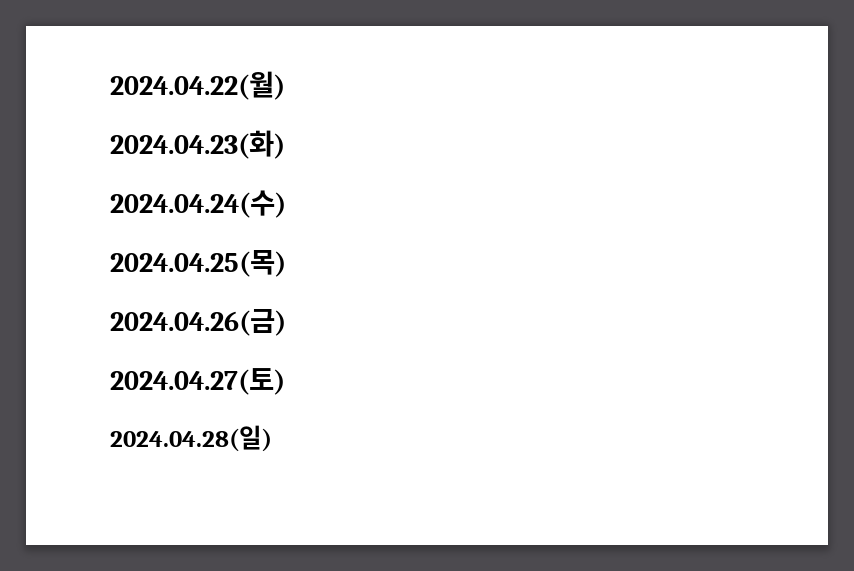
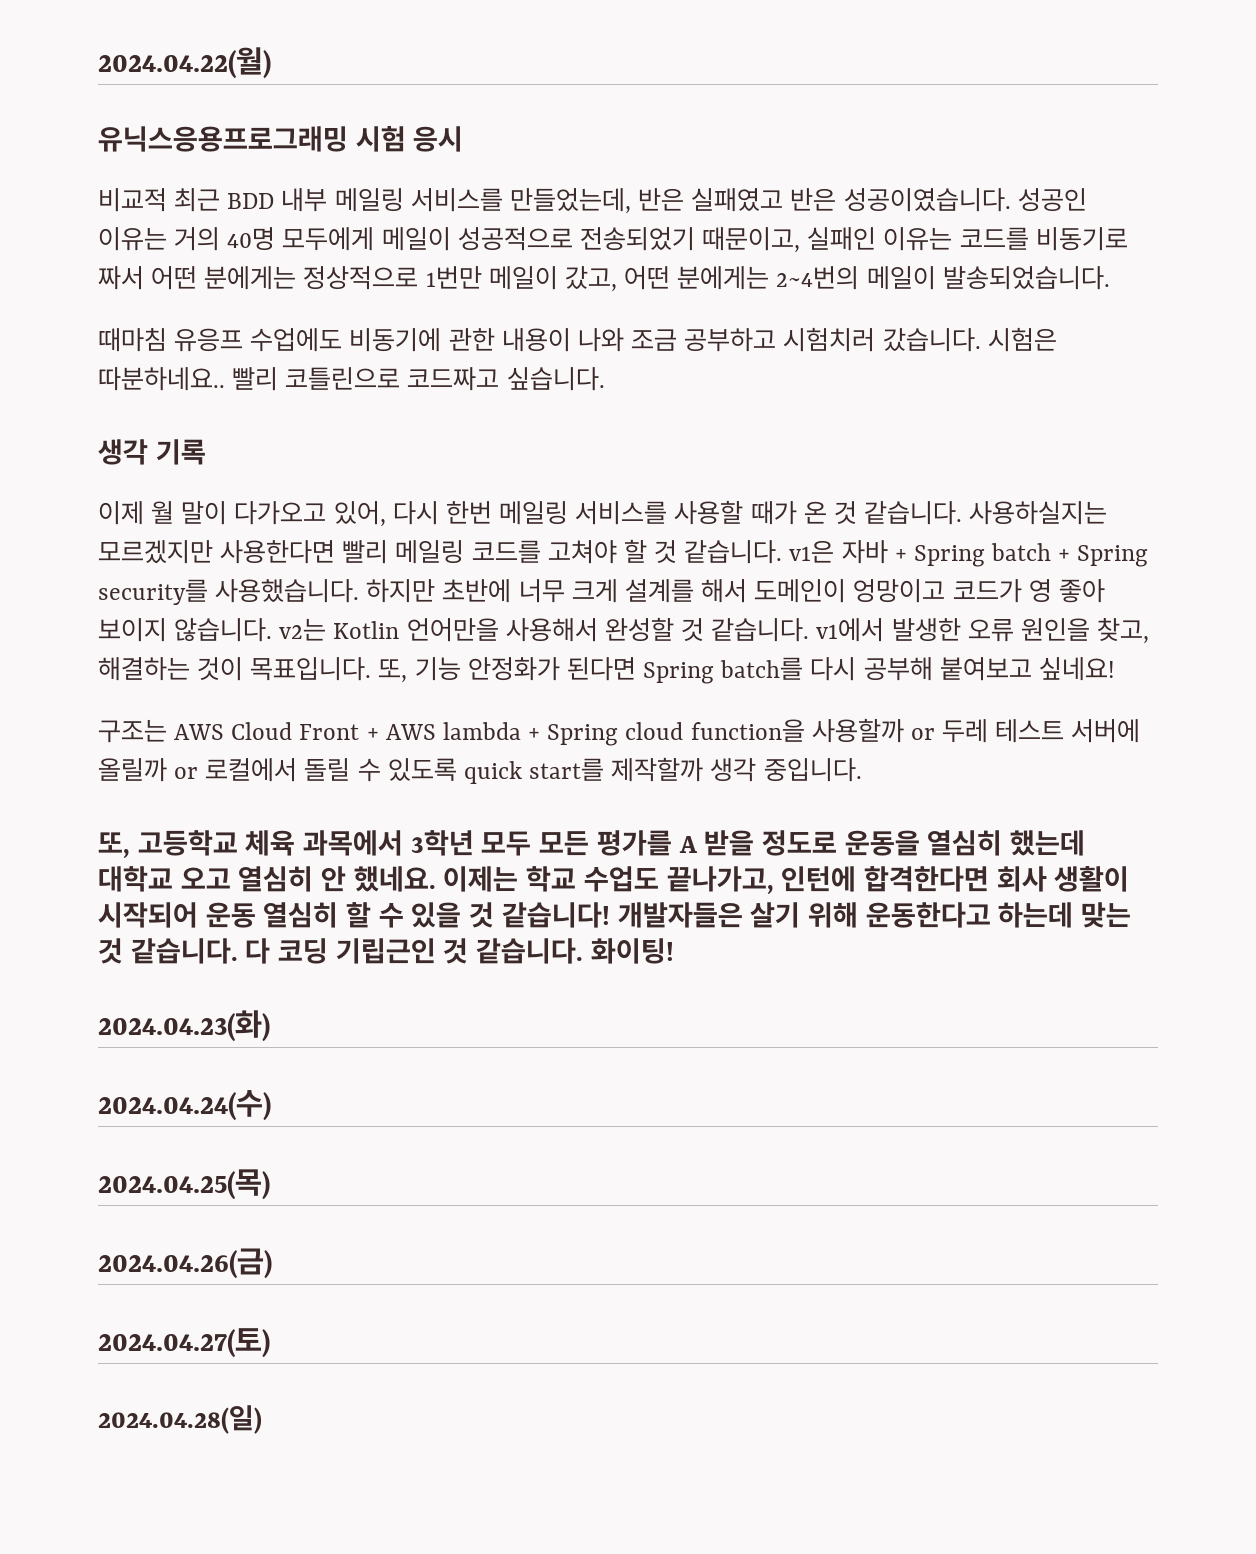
+ 유닉스응용프로그래밍 시험 응시
+ 비교적 최근 BDD 내부 메일링 서비스를 만들었는데, 반은 실패였고 반은 성공이였습니다. 성공인 이유는 거의 40명 모두에게 메일이 성공적으로 전송되었기 때문이고, 실패인 이유는 코드를 비동기로 짜서 어떤 분에게는 정상적으로 1번만 메일이 갔고, 어떤 분에게는 2~4번의 메일이 발송되었습니다.
+ 때마침 유응프 수업에도 비동기에 관한 내용이 나와 조금 공부하고 시험치러 갔습니다. 시험은 따분하네요.. 빨리 코틀린으로 코드짜고 싶습니다.
+ 생각 기록
+ 이제 월 말이 다가오고 있어, 다시 한번 메일링 서비스를 사용할 때가 온 것 같습니다. 사용하실지는 모르겠지만 사용한다면 빨리 메일링 코드를 고쳐야 할 것 같습니다. v1은 자바 + Spring batch + Spring security를 사용했습니다. 하지만 초반에 너무 크게 설계를 해서 도메인이 엉망이고 코드가 영 좋아 보이지 않습니다. v2는 Kotlin 언어만을 사용해서 완성할 것 같습니다. v1에서 발생한 오류 원인을 찾고, 해결하는 것이 목표입니다. 또, 기능 안정화가 된다면 Spring batch를 다시 공부해 붙여보고 싶네요!
+ 구조는 AWS Cloud Front + AWS lambda + Spring cloud function을 사용할까 or 두레 테스트 서버에 올릴까 or 로컬에서 돌릴 수 있도록 quick start를 제작할까 생각 중입니다.
+ 또, 고등학교 체육 과목에서 3학년 모두 모든 평가를 A 받을 정도로 운동을 열심히 했는데 대학교 오고 열심히 안 했네요. 이제는 학교 수업도 끝나가고, 인턴에 합격한다면 회사 생활이 시작되어 운동 열심히 할 수 있을 것 같습니다! 개발자들은 살기 위해 운동한다고 하는데 맞는 것 같습니다. 다 코딩 기립근인 것 같습니다. 화이팅!

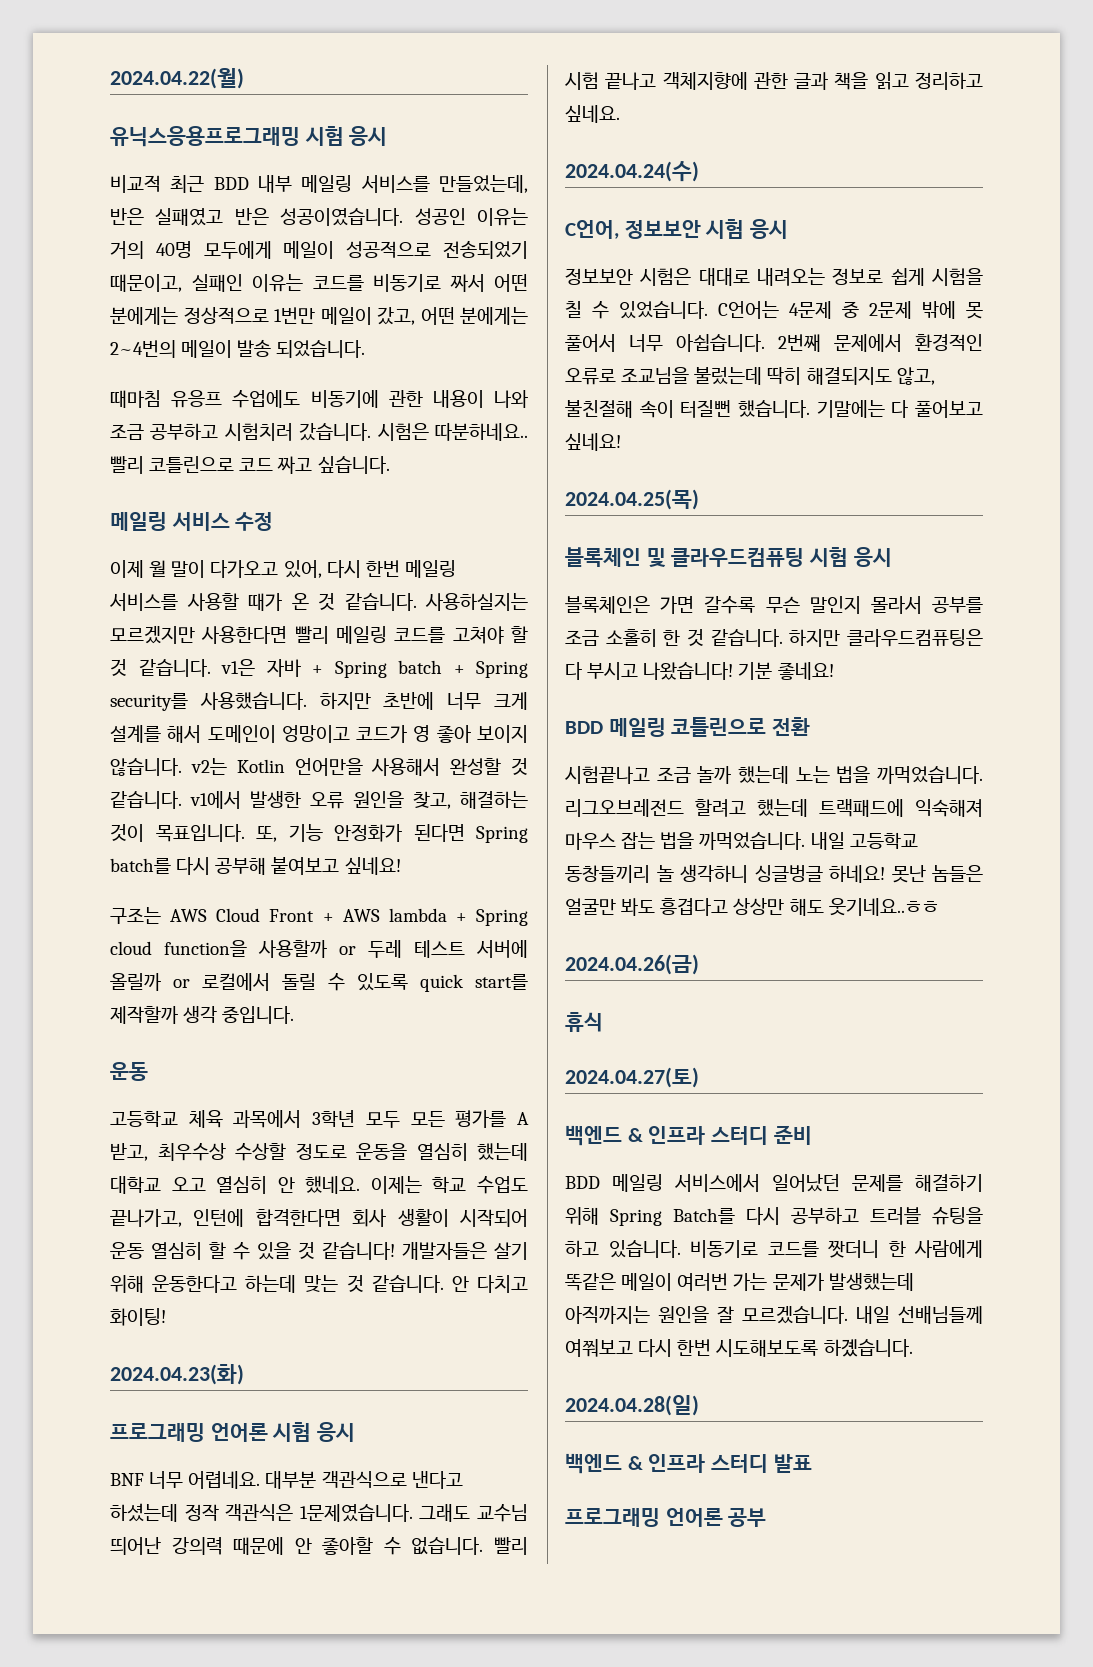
- 성공인 이유는 거의 40명 모두에게 메일이 성공적으로 전송되었기 때문이고, 실패인 이유는 코드를 비동기로 짜서 어떤 분에게는 정상적으로 1번만 메일이 갔고, 어떤 분에게는 2~4번의 메일이 발송되었습니다.
+ 성공인 이유는 거의 40명 모두에게 메일이 성공적으로 전송되었기 때문이고, 실패인 이유는 코드를 비동기로 짜서 어떤 분에게는 정상적으로 1번만 메일이 갔고, 어떤 분에게는 2~4번의 메일이 발송 되었습니다.
- 빨리 코틀린으로 코드짜고 싶습니다.
+ 빨리 코틀린으로 코드 짜고 싶습니다.
- 생각 기록
+ 메일링 서비스 수정
  구조는 AWS Cloud Front + AWS lambda + Spring cloud function을 사용할까 or 두레 테스트 서버에 올릴까 or 로컬에서 돌릴 수 있도록 quick start를 제작할까 생각 중입니다.
- 또, 고등학교 체육 과목에서 3학년 모두 모든 평가를 A 받을 정도로 운동을 열심히 했는데 대학교 오고 열심히 안 했네요.
+ 운동
+ 고등학교 체육 과목에서 3학년 모두 모든 평가를 A 받고, 최우수상 수상할 정도로 운동을 열심히 했는데 대학교 오고 열심히 안 했네요.
- 다 코딩 기립근인 것 같습니다. 화이팅!
+ 안 다치고 화이팅!
  2024.04.23(화)
+ 프로그래밍 언어론 시험 응시
+ BNF 너무 어렵네요. 대부분 객관식으로 낸다고 하셨는데 정작 객관식은 1문제였습니다. 그래도 교수님 띄어난 강의력 때문에 안 좋아할 수 없습니다. 빨리 시험 끝나고 객체지향에 관한 글과 책을 읽고 정리하고 싶네요.
  2024.04.24(수)
+ C언어, 정보보안 시험 응시
+ 정보보안 시험은 대대로 내려오는 정보로 쉽게 시험을 칠 수 있었습니다. C언어는 4문제 중 2문제 밖에 못 풀어서 너무 아쉽습니다. 2번째 문제에서 환경적인 오류로 조교님을 불렀는데 딱히 해결되지도 않고, 불친절해 속이 터질뻔 했습니다. 기말에는 다 풀어보고 싶네요!
  2024.04.25(목)
+ 블록체인 및 클라우드컴퓨팅 시험 응시
+ 블록체인은 가면 갈수록 무슨 말인지 몰라서 공부를 조금 소홀히 한 것 같습니다. 하지만 클라우드컴퓨팅은 다 부시고 나왔습니다! 기분 좋네요!
+ BDD 메일링 코틀린으로 전환
+ 시험끝나고 조금 놀까 했는데 노는 법을 까먹었습니다. 리그오브레전드 할려고 했는데 트랙패드에 익숙해져 마우스 잡는 법을 까먹었습니다. 내일 고등학교 동창들끼리 놀 생각하니 싱글벙글 하네요! 못난 놈들은 얼굴만 봐도 흥겹다고 상상만 해도 웃기네요..ㅎㅎ
+ 휴식
+ 백엔드 & 인프라 스터디 준비
+ BDD 메일링 서비스에서 일어났던 문제를 해결하기 위해 Spring Batch를 다시 공부하고 트러블 슈팅을 하고 있습니다. 비동기로 코드를 짯더니 한 사람에게 똑같은 메일이 여러번 가는 문제가 발생했는데 아직까지는 원인을 잘 모르겠습니다. 내일 선배님들께 여쭤보고 다시 한번 시도해보도록 하곘습니다.
  2024.04.28(일)
+ 백엔드 & 인프라 스터디 발표
+ 프로그래밍 언어론 공부

